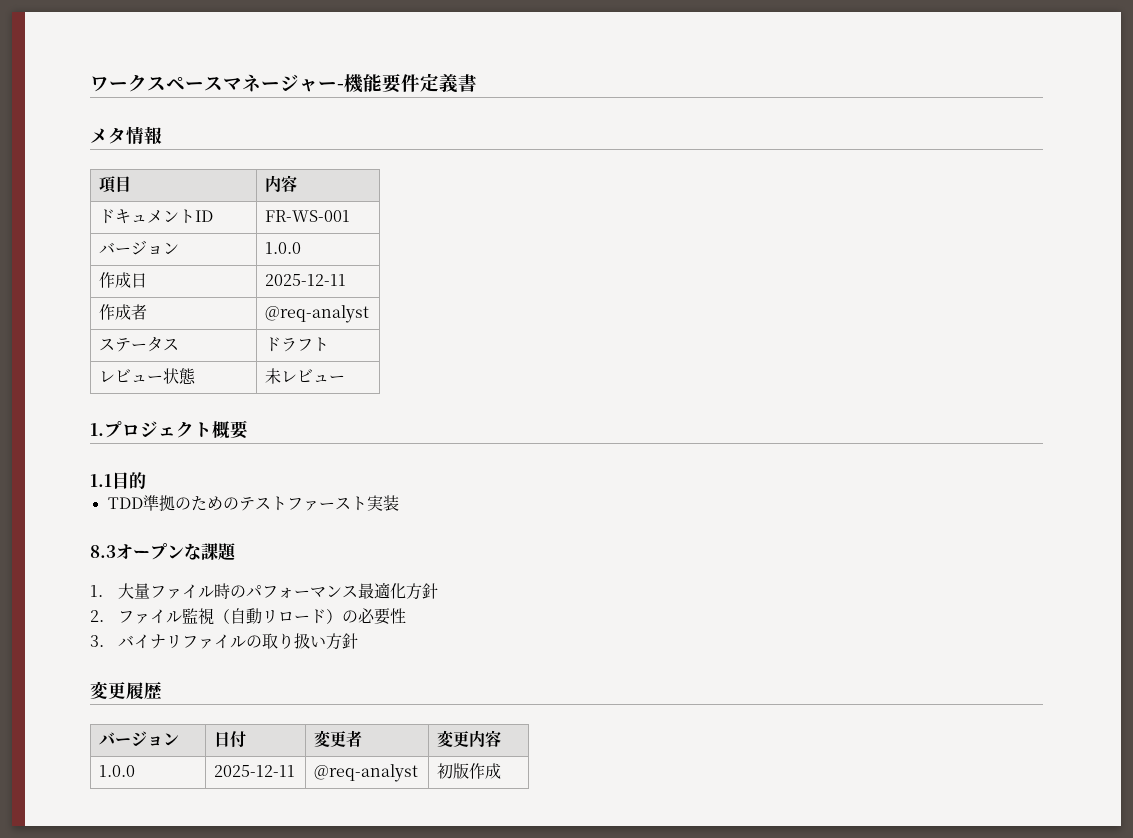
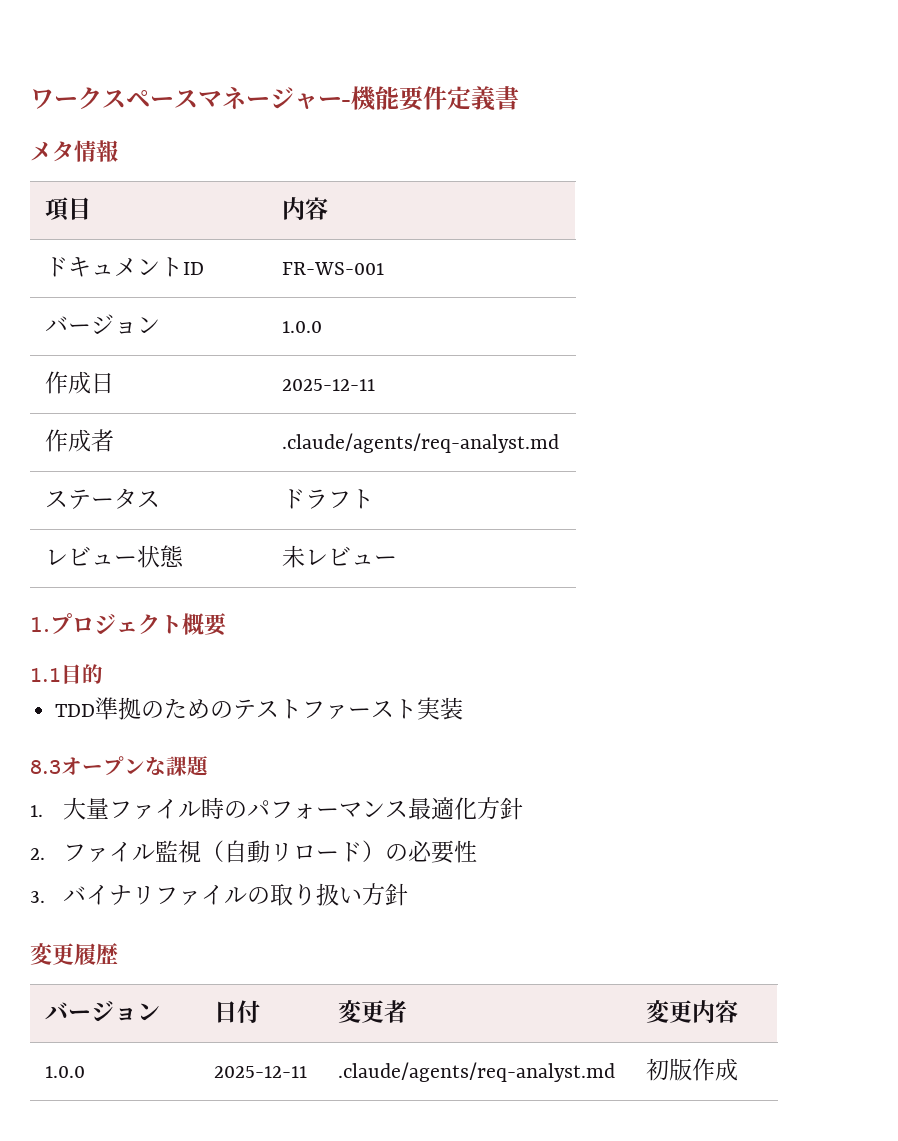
- 作成者 | @req-analyst
+ 作成者 | .claude/agents/req-analyst.md
- 1.0.0 | 2025-12-11 | @req-analyst | 初版作成
+ 1.0.0 | 2025-12-11 | .claude/agents/req-analyst.md | 初版作成

